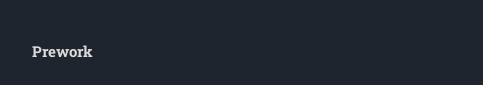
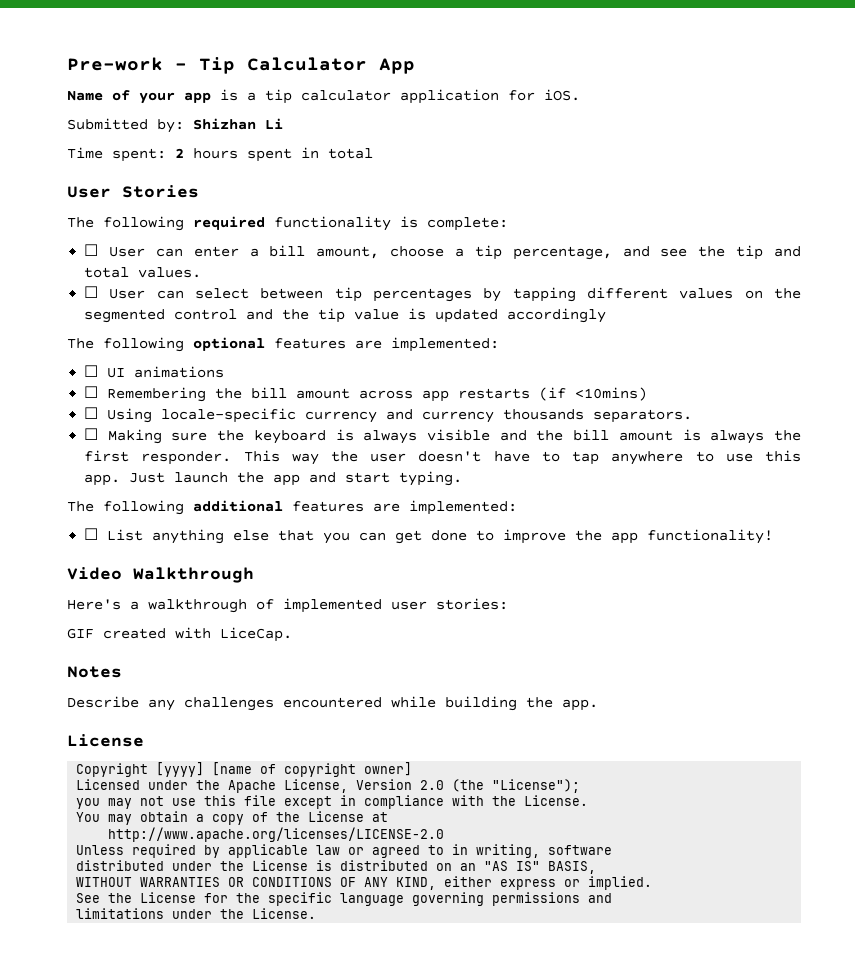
- Prework
+ Pre-work - Tip Calculator App
+ Name of your app is a tip calculator application for iOS.
+ Submitted by: Shizhan Li
+ Time spent: 2 hours spent in total
+ User Stories
+ The following required functionality is complete:
+ ☐ User can enter a bill amount, choose a tip percentage, and see the tip and total values.
+ ☐ User can select between tip percentages by tapping different values on the segmented control and the tip value is updated accordingly
+ The following optional features are implemented:
+ ☐ UI animations
+ ☐ Remembering the bill amount across app restarts (if <10mins)
+ ☐ Using locale-specific currency and currency thousands separators.
+ ☐ Making sure the keyboard is always visible and the bill amount is always the first responder. This way the user doesn't have to tap anywhere to use this app. Just launch the app and start typing.
+ The following additional features are implemented:
+ ☐ List anything else that you can get done to improve the app functionality!
+ Video Walkthrough
+ Here's a walkthrough of implemented user stories:
+ GIF created with LiceCap.
+ Notes
+ Describe any challenges encountered while building the app.
+ License
+ Copyright [yyyy] [name of copyright owner]
+ Licensed under the Apache License, Version 2.0 (the "License");
+ you may not use this file except in compliance with the License.
+ You may obtain a copy of the License at
+ http://www.apache.org/licenses/LICENSE-2.0
+ Unless required by applicable law or agreed to in writing, software
+ distributed under the License is distributed on an "AS IS" BASIS,
+ WITHOUT WARRANTIES OR CONDITIONS OF ANY KIND, either express or implied.
+ See the License for the specific language governing permissions and
+ limitations under the License.

